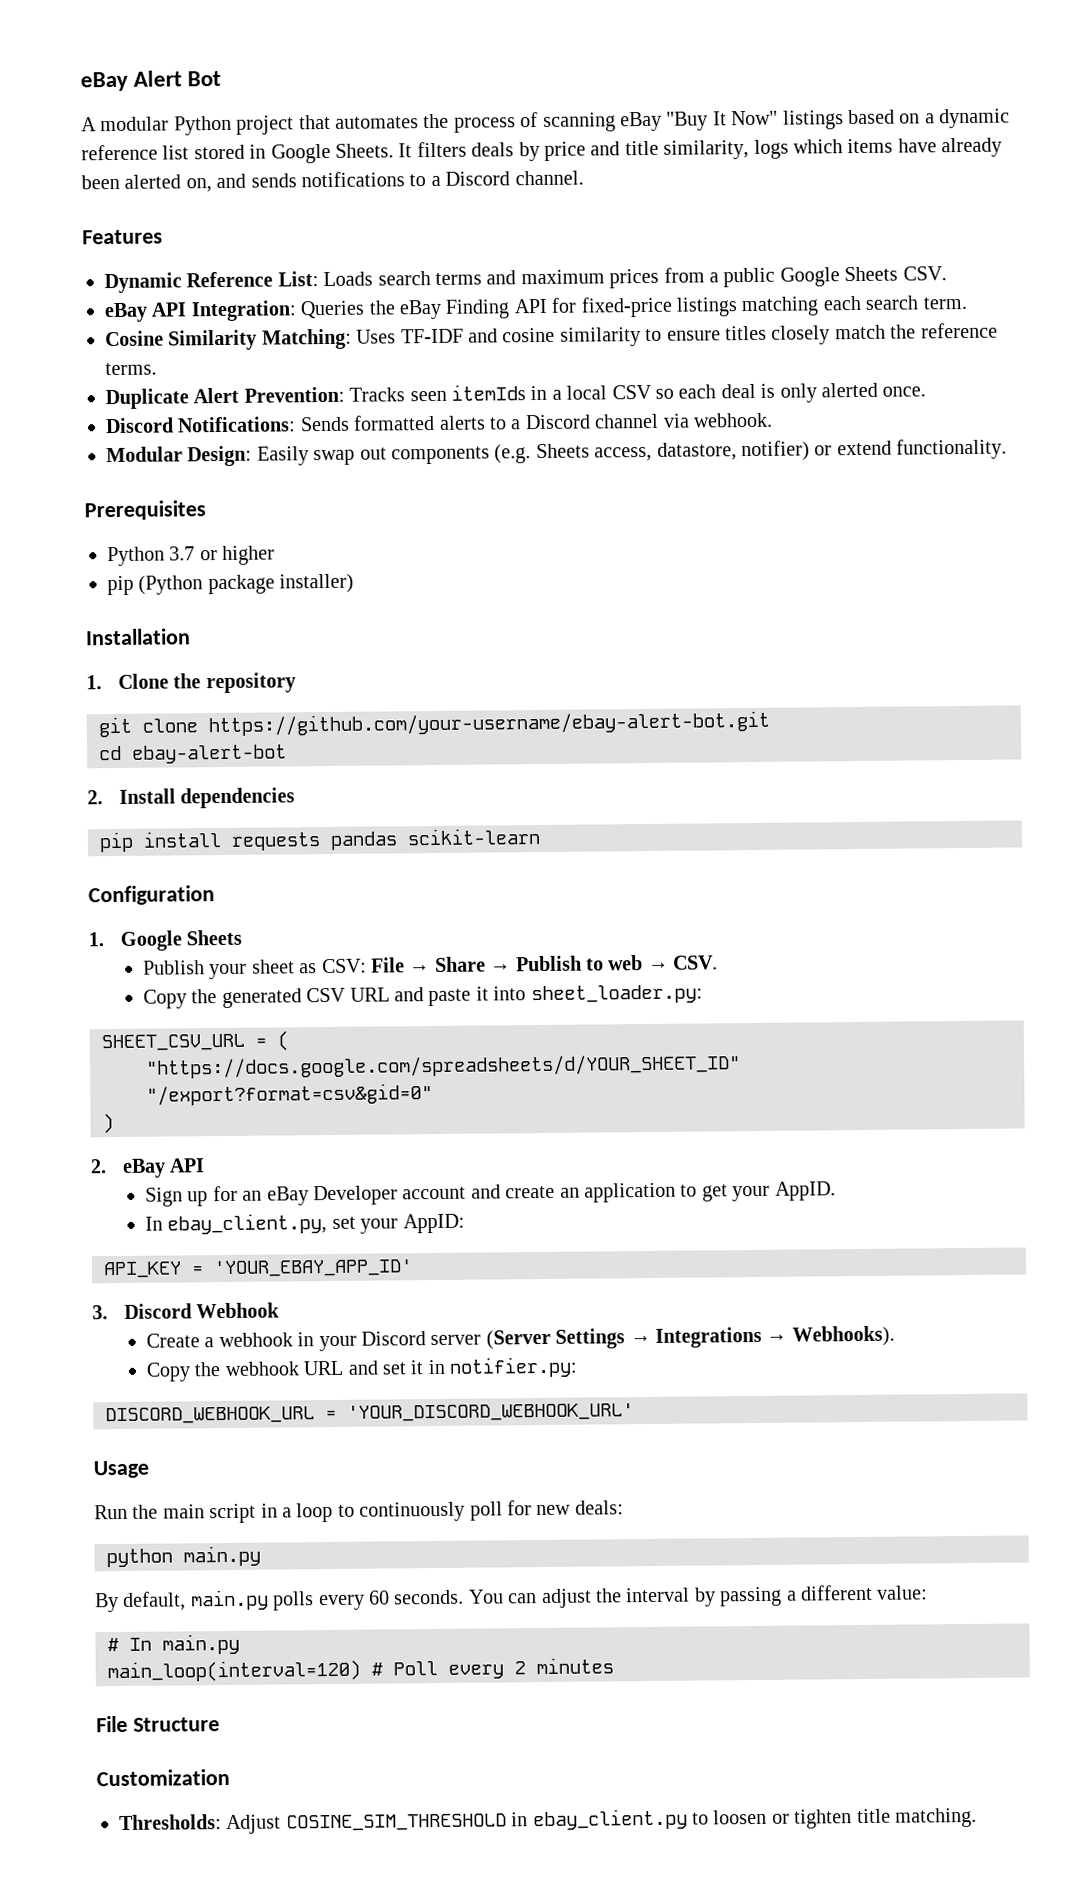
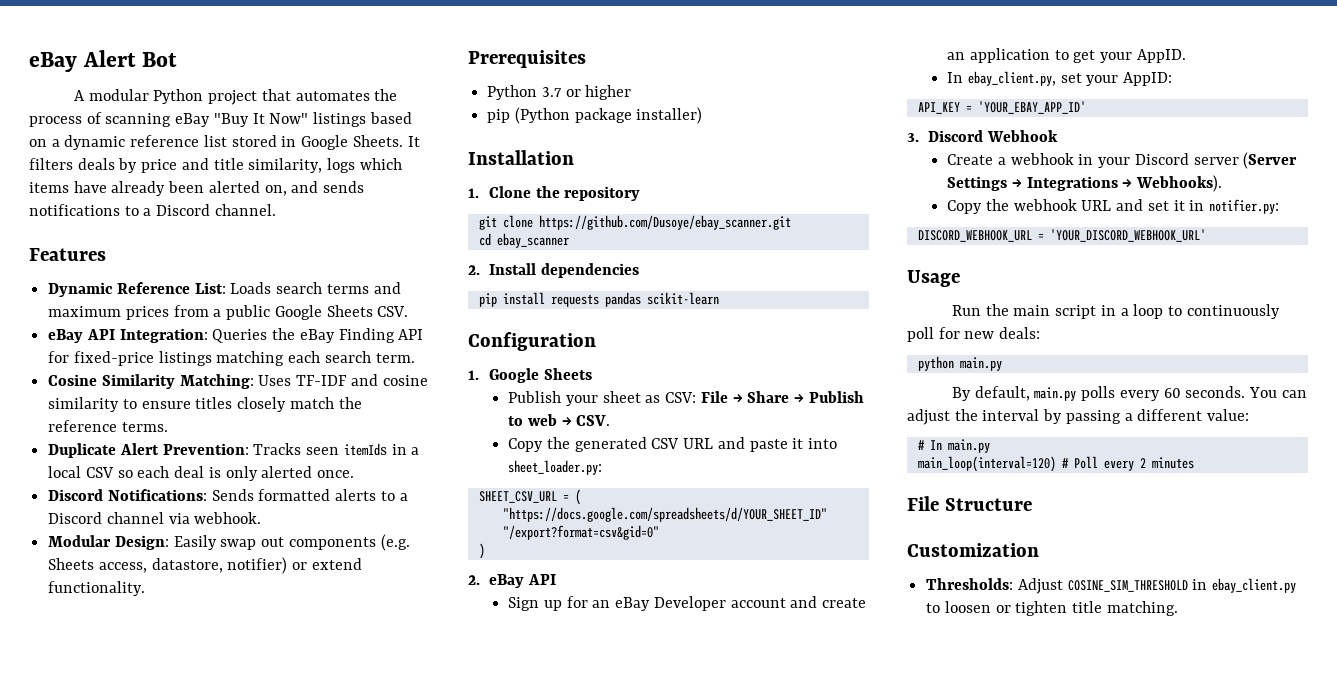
- git clone https://github.com/your-username/ebay-alert-bot.git
+ git clone https://github.com/Dusoye/ebay_scanner.git
- cd ebay-alert-bot
+ cd ebay_scanner

